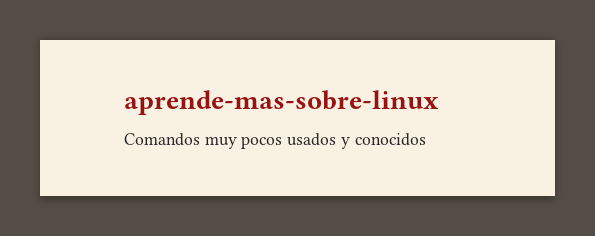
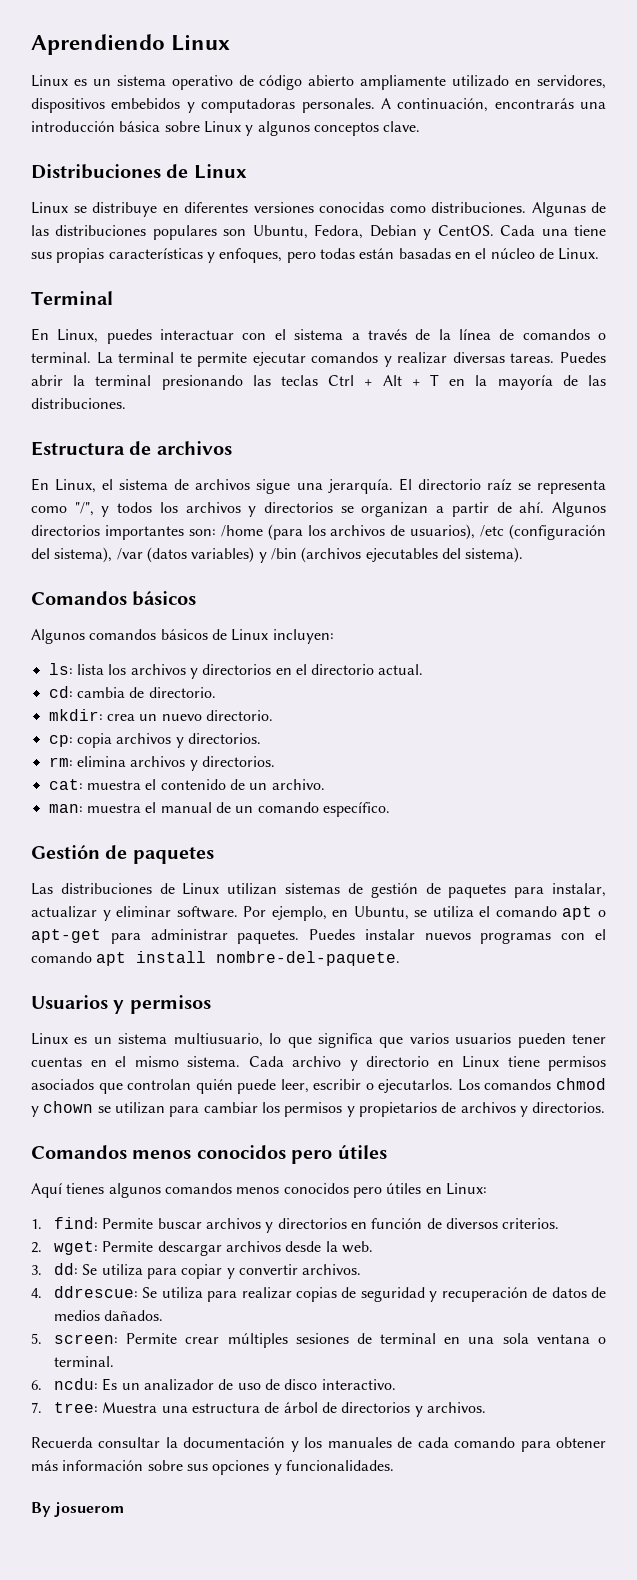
- aprende-mas-sobre-linux
- Comandos muy pocos usados y conocidos
+ Aprendiendo Linux
+ Linux es un sistema operativo de código abierto ampliamente utilizado en servidores, dispositivos embebidos y computadoras personales. A continuación, encontrarás una introducción básica sobre Linux y algunos conceptos clave.
+ Distribuciones de Linux
+ Linux se distribuye en diferentes versiones conocidas como distribuciones. Algunas de las distribuciones populares son Ubuntu, Fedora, Debian y CentOS. Cada una tiene sus propias características y enfoques, pero todas están basadas en el núcleo de Linux.
+ Terminal
+ En Linux, puedes interactuar con el sistema a través de la línea de comandos o terminal. La terminal te permite ejecutar comandos y realizar diversas tareas. Puedes abrir la terminal presionando las teclas Ctrl + Alt + T en la mayoría de las distribuciones.
+ Estructura de archivos
+ En Linux, el sistema de archivos sigue una jerarquía. El directorio raíz se representa como "/", y todos los archivos y directorios se organizan a partir de ahí. Algunos directorios importantes son: /home (para los archivos de usuarios), /etc (configuración del sistema), /var (datos variables) y /bin (archivos ejecutables del sistema).
+ Comandos básicos
+ Algunos comandos básicos de Linux incluyen:
+ ls: lista los archivos y directorios en el directorio actual.
+ cd: cambia de directorio.
+ mkdir: crea un nuevo directorio.
+ cp: copia archivos y directorios.
+ rm: elimina archivos y directorios.
+ cat: muestra el contenido de un archivo.
+ man: muestra el manual de un comando específico.
+ Gestión de paquetes
+ Las distribuciones de Linux utilizan sistemas de gestión de paquetes para instalar, actualizar y eliminar software. Por ejemplo, en Ubuntu, se utiliza el comando apt o apt-get para administrar paquetes. Puedes instalar nuevos programas con el comando apt install nombre-del-paquete.
+ Usuarios y permisos
+ Linux es un sistema multiusuario, lo que significa que varios usuarios pueden tener cuentas en el mismo sistema. Cada archivo y directorio en Linux tiene permisos asociados que controlan quién puede leer, escribir o ejecutarlos. Los comandos chmod y chown se utilizan para cambiar los permisos y propietarios de archivos y directorios.
+ Comandos menos conocidos pero útiles
+ Aquí tienes algunos comandos menos conocidos pero útiles en Linux:
+ 1. find: Permite buscar archivos y directorios en función de diversos criterios.
+ 2. wget: Permite descargar archivos desde la web.
+ 3. dd: Se utiliza para copiar y convertir archivos.
+ 4. ddrescue: Se utiliza para realizar copias de seguridad y recuperación de datos de medios dañados.
+ 5. screen: Permite crear múltiples sesiones de terminal en una sola ventana o terminal.
+ 6. ncdu: Es un analizador de uso de disco interactivo.
+ 7. tree: Muestra una estructura de árbol de directorios y archivos.
+ Recuerda consultar la documentación y los manuales de cada comando para obtener más información sobre sus opciones y funcionalidades.
+ By josuerom

